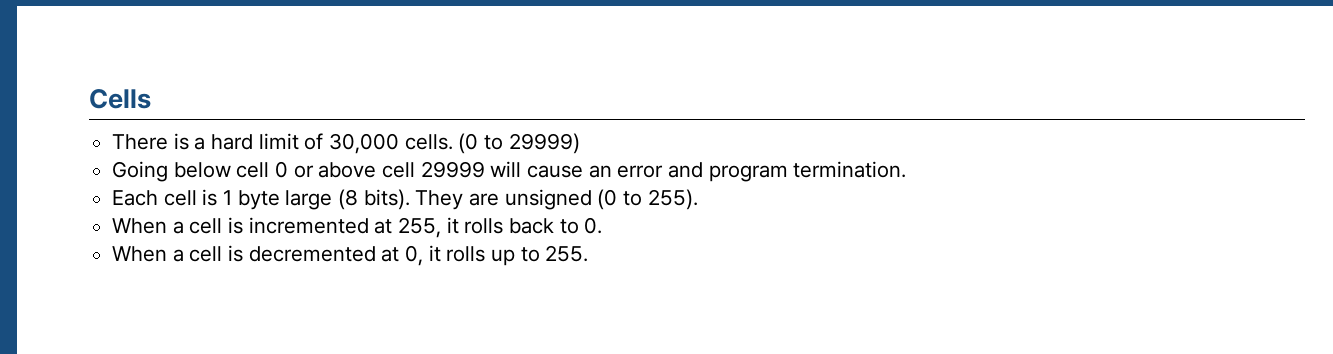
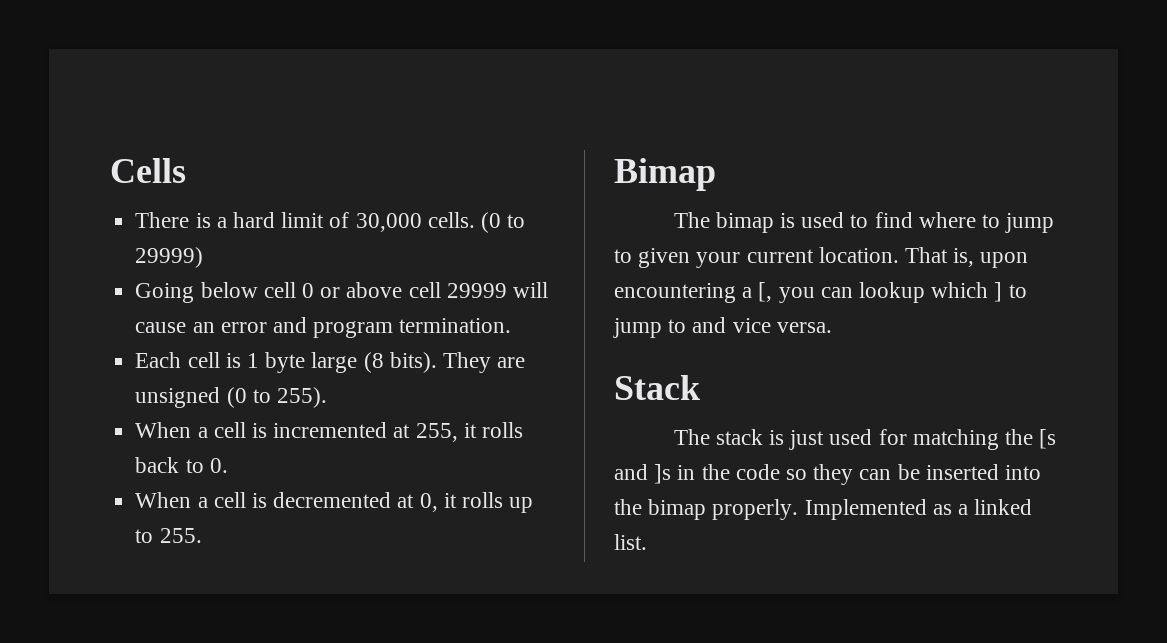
+ Bimap
+ The bimap is used to find where to jump to given your current location. That is, upon encountering a [, you can lookup which ] to jump to and vice versa.
+ Stack
+ The stack is just used for matching the [s and ]s in the code so they can be inserted into the bimap properly. Implemented as a linked list.

